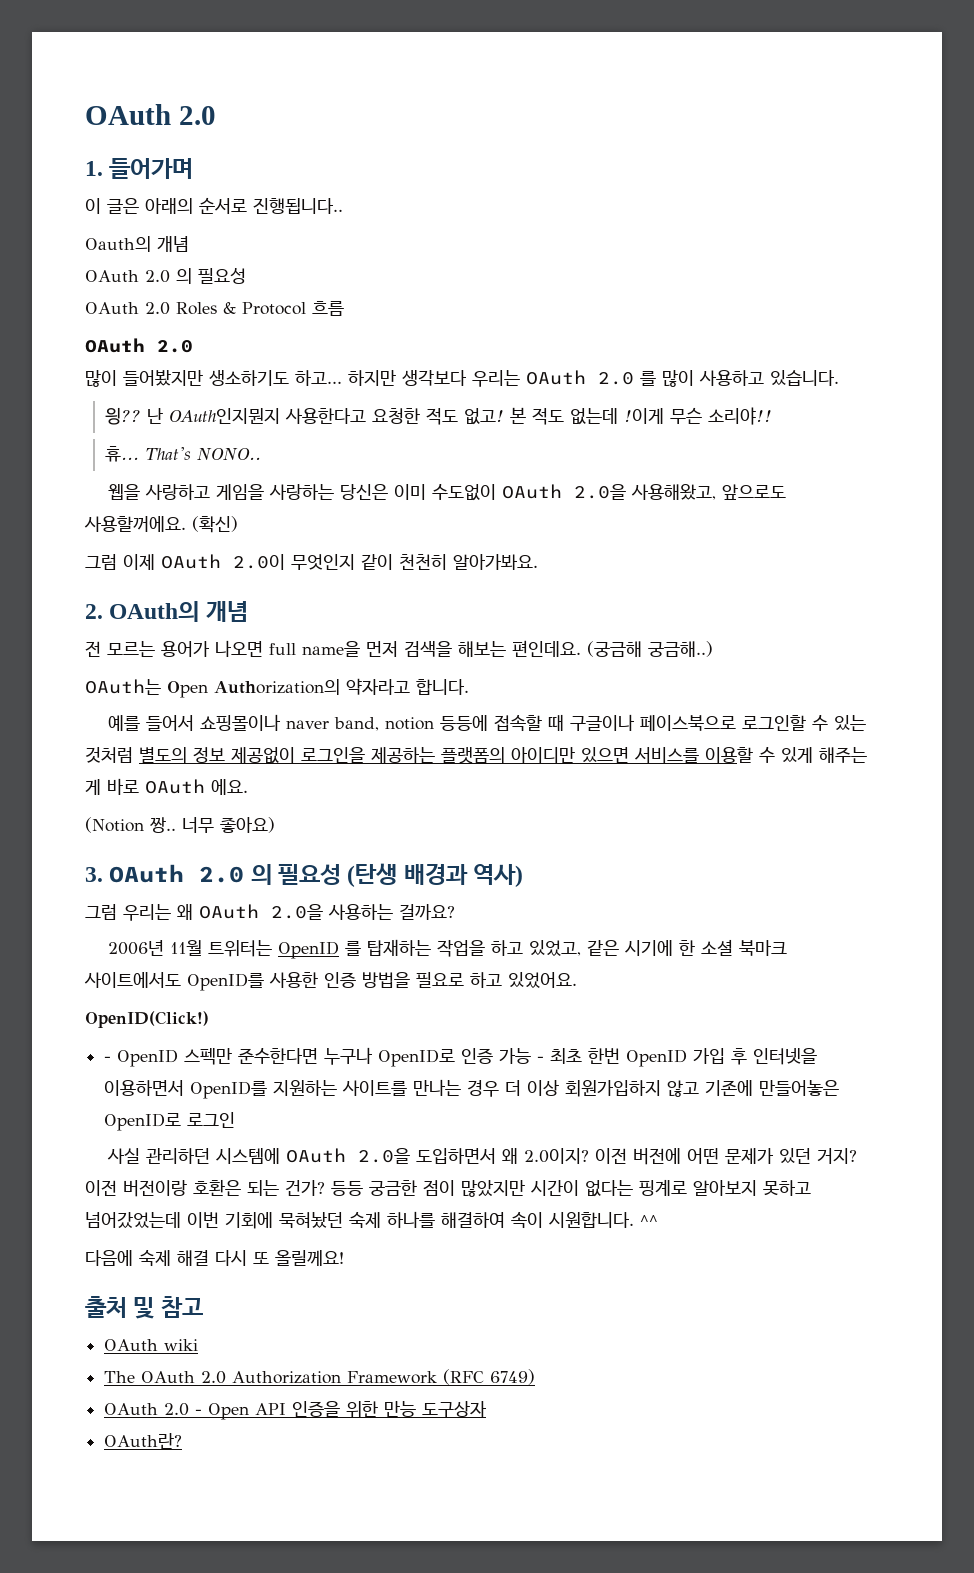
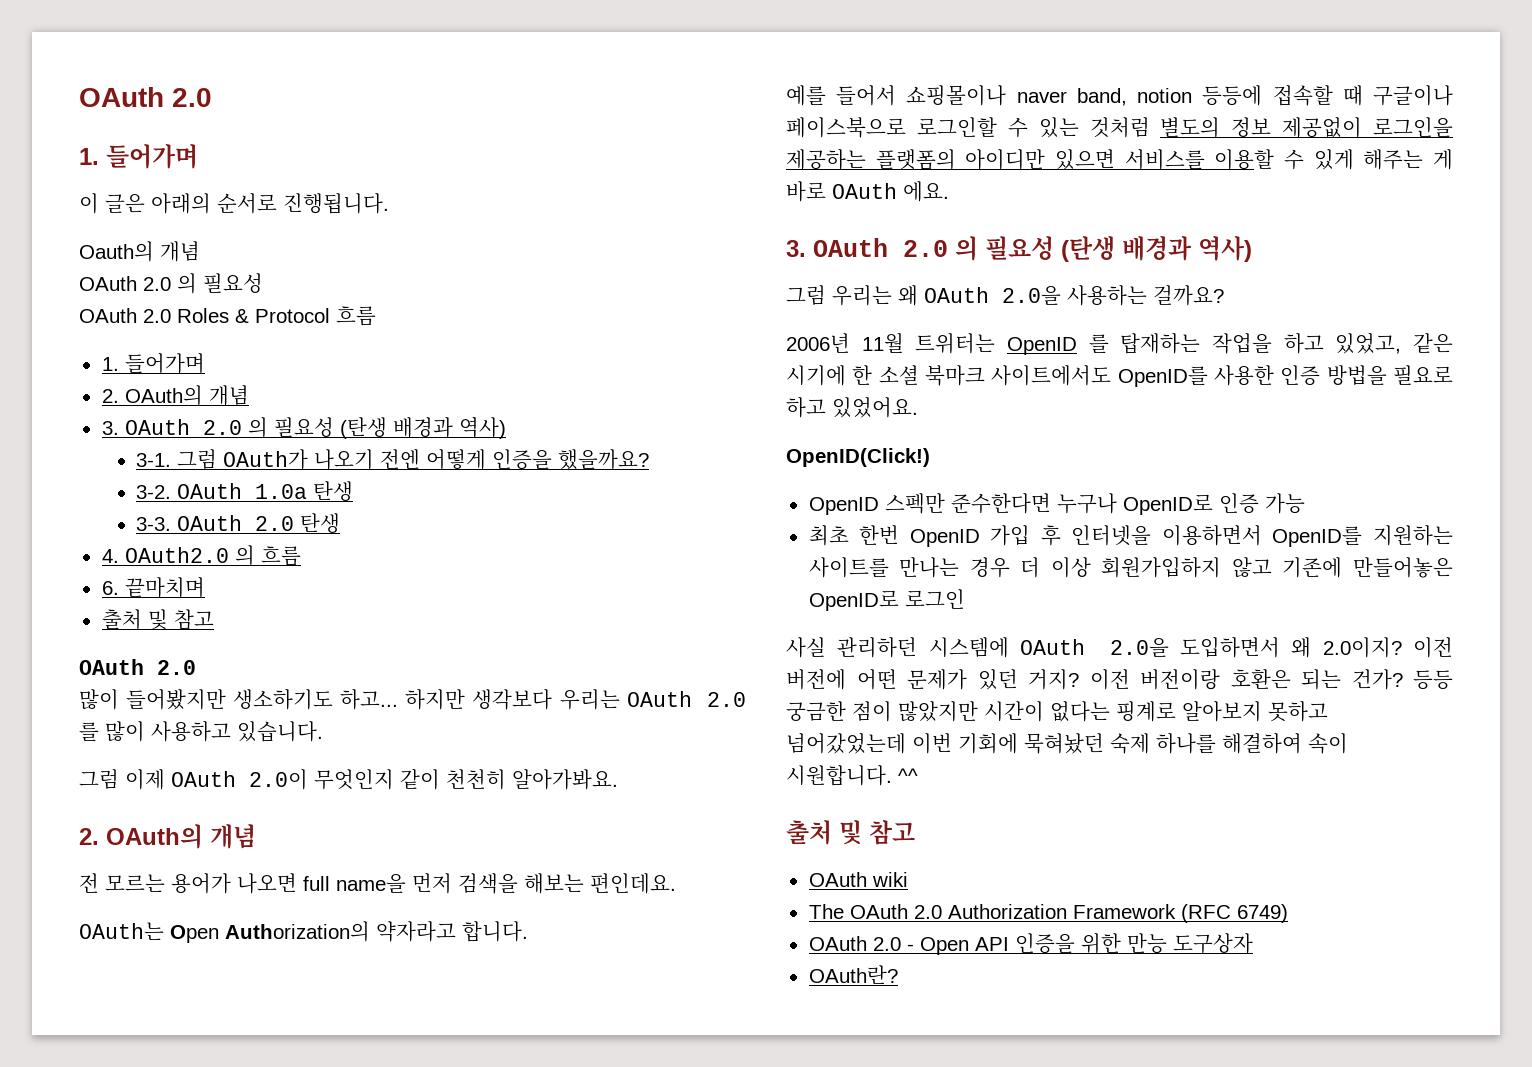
- 이 글은 아래의 순서로 진행됩니다..
+ 이 글은 아래의 순서로 진행됩니다.
  OAuth 2.0 Roles & Protocol 흐름
+ 1. 들어가며
+ 2. OAuth의 개념
+ 3. OAuth 2.0 의 필요성 (탄생 배경과 역사)
+ 3-1. 그럼 OAuth가 나오기 전엔 어떻게 인증을 했을까요?
+ 3-2. OAuth 1.0a 탄생
+ 3-3. OAuth 2.0 탄생
+ 4. OAuth2.0 의 흐름
+ 6. 끝마치며
+ 출처 및 참고
- 읭?? 난 OAuth인지뭔지 사용한다고 요청한 적도 없고! 본 적도 없는데 !이게 무슨 소리야!!
- 휴... That's NONO..
- 웹을 사랑하고 게임을 사랑하는 당신은 이미 수도없이 OAuth 2.0을 사용해왔고, 앞으로도 사용할꺼에요. (확신)
- (궁금해 궁금해..)
- (Notion 짱.. 너무 좋아요)
- - OpenID 스펙만 준수한다면 누구나 OpenID로 인증 가능 - 최초 한번 OpenID 가입 후 인터넷을 이용하면서 OpenID를 지원하는 사이트를 만나는 경우 더 이상 회원가입하지 않고 기존에 만들어놓은 OpenID로 로그인
+ OpenID 스펙만 준수한다면 누구나 OpenID로 인증 가능
+ 최초 한번 OpenID 가입 후 인터넷을 이용하면서 OpenID를 지원하는 사이트를 만나는 경우 더 이상 회원가입하지 않고 기존에 만들어놓은 OpenID로 로그인
- 다음에 숙제 해결 다시 또 올릴께요!

